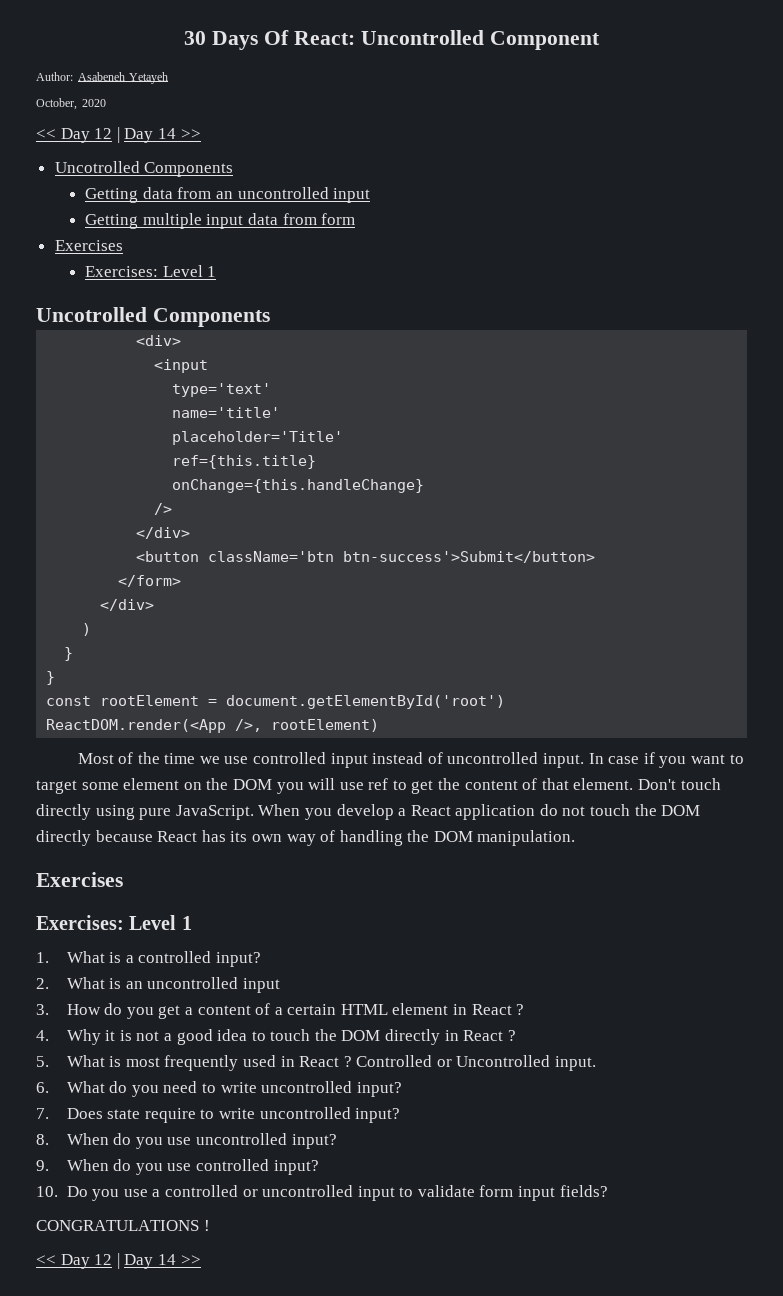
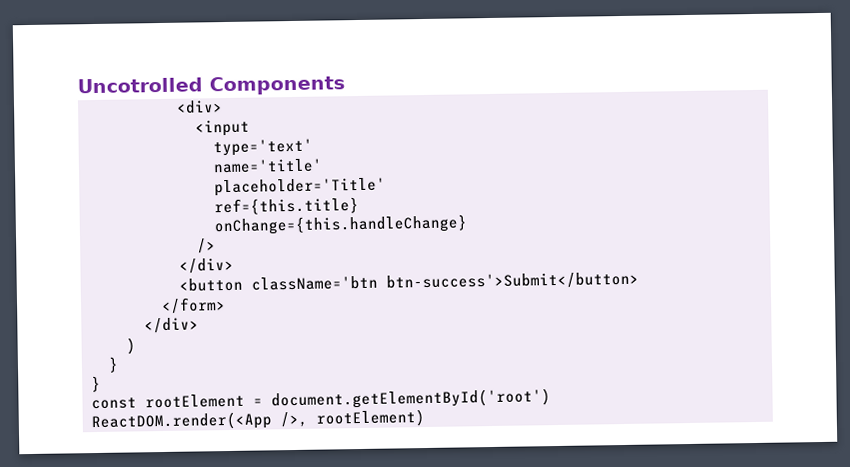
- 30 Days Of React: Uncontrolled Component
- Author: Asabeneh Yetayeh
- October, 2020
- << Day 12 | Day 14 >>
- Uncotrolled Components
- Getting data from an uncontrolled input
- Getting multiple input data from form
- Exercises
- Exercises: Level 1
- Most of the time we use controlled input instead of uncontrolled input. In case if you want to target some element on the DOM you will use ref to get the content of that element. Don't touch directly using pure JavaScript. When you develop a React application do not touch the DOM directly because React has its own way of handling the DOM manipulation.
- Exercises
- Exercises: Level 1
- 1. What is a controlled input?
- 2. What is an uncontrolled input
- 3. How do you get a content of a certain HTML element in React ?
- 4. Why it is not a good idea to touch the DOM directly in React ?
- 5. What is most frequently used in React ? Controlled or Uncontrolled input.
- 6. What do you need to write uncontrolled input?
- 7. Does state require to write uncontrolled input?
- 8. When do you use uncontrolled input?
- 9. When do you use controlled input?
- 10. Do you use a controlled or uncontrolled input to validate form input fields?
- CONGRATULATIONS !
- << Day 12 | Day 14 >>

